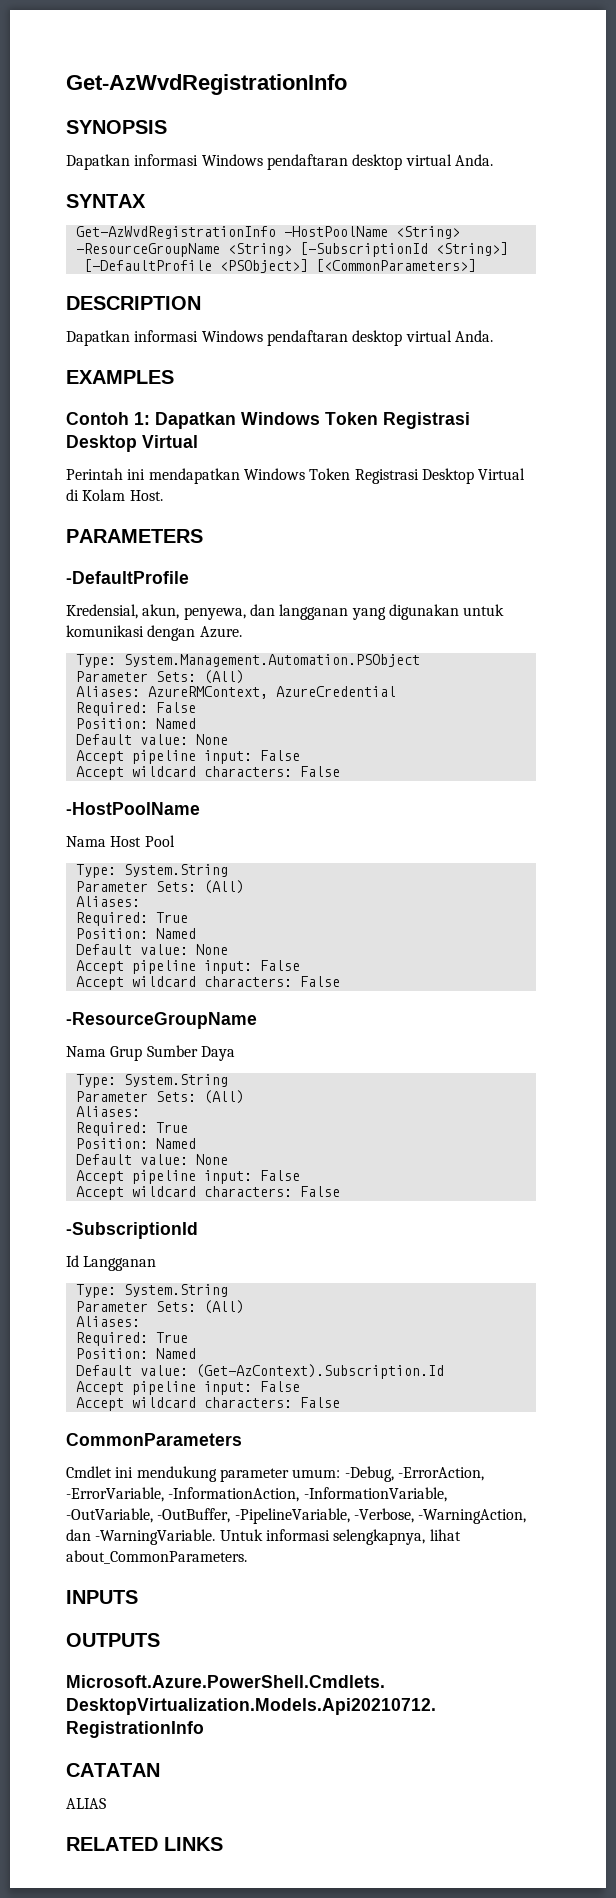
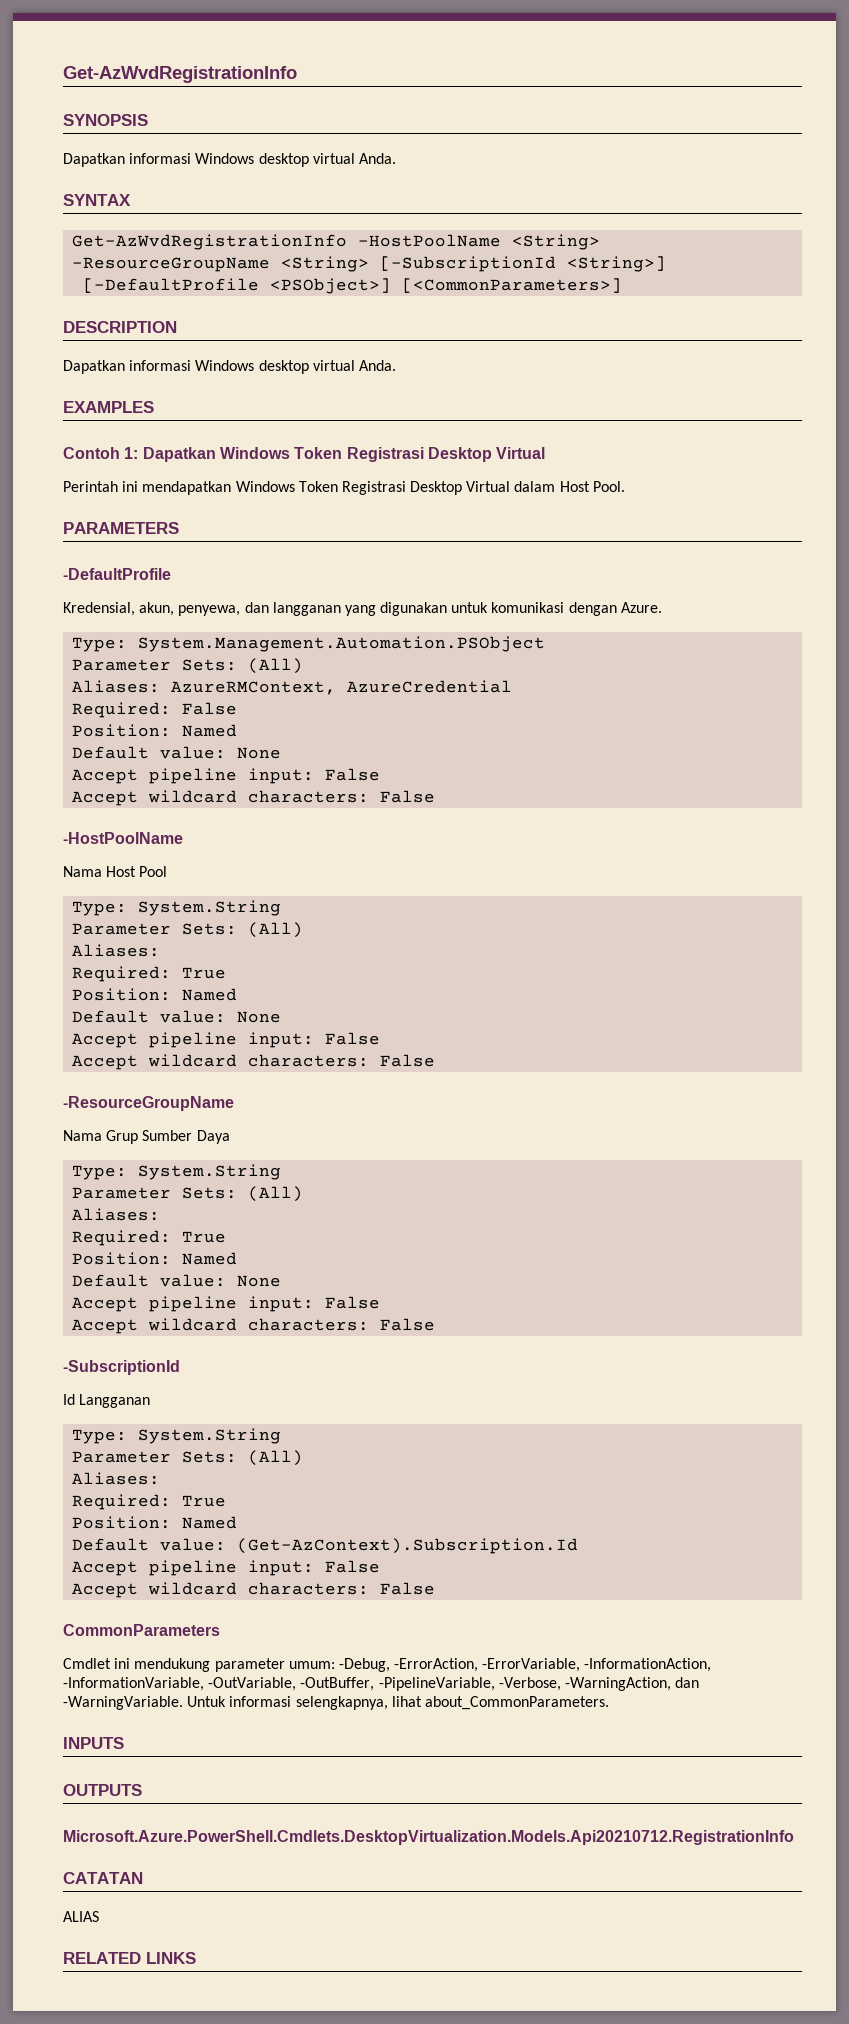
  SYNOPSIS
- Dapatkan informasi Windows pendaftaran desktop virtual Anda.
+ Dapatkan informasi Windows desktop virtual Anda.
  DESCRIPTION
- Dapatkan informasi Windows pendaftaran desktop virtual Anda.
+ Dapatkan informasi Windows desktop virtual Anda.
- Perintah ini mendapatkan Windows Token Registrasi Desktop Virtual di Kolam Host.
+ Perintah ini mendapatkan Windows Token Registrasi Desktop Virtual dalam Host Pool.

